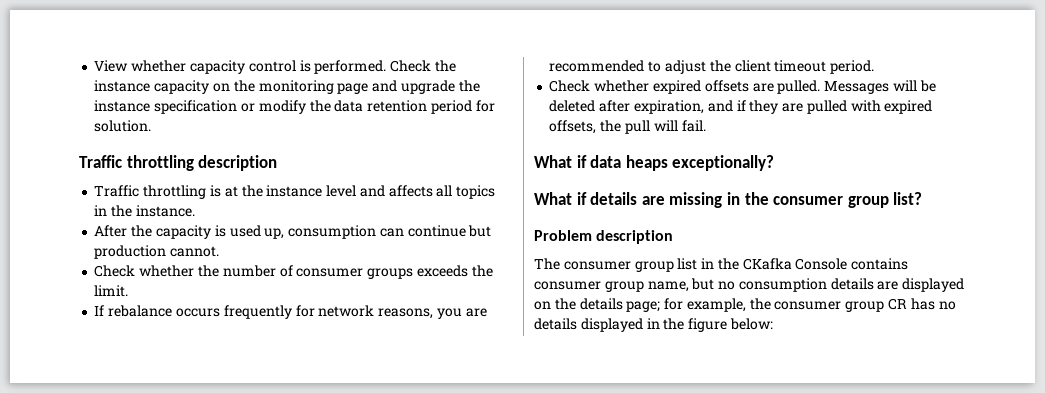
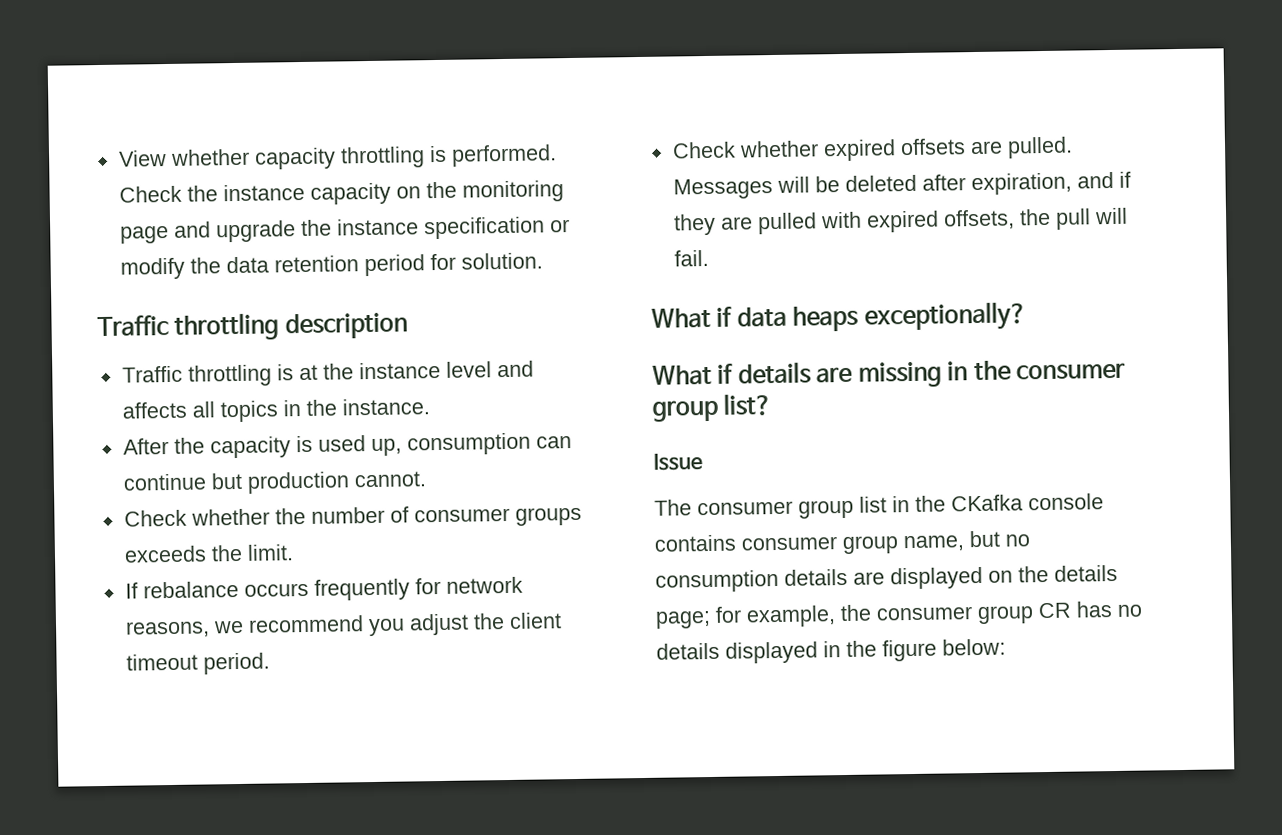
- View whether capacity control is performed.
+ View whether capacity throttling is performed.
- If rebalance occurs frequently for network reasons, you are recommended to adjust the client timeout period.
+ If rebalance occurs frequently for network reasons, we recommend you adjust the client timeout period.
- Problem description
+ Issue
- The consumer group list in the CKafka Console contains consumer group name, but no consumption details are displayed on the details page; for example, the consumer group CR has no details displayed in the figure below:
+ The consumer group list in the CKafka console contains consumer group name, but no consumption details are displayed on the details page; for example, the consumer group CR has no details displayed in the figure below:

